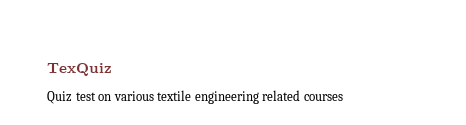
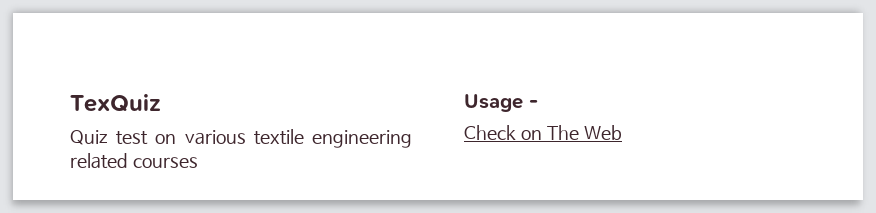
+ Usage -
+ Check on The Web

